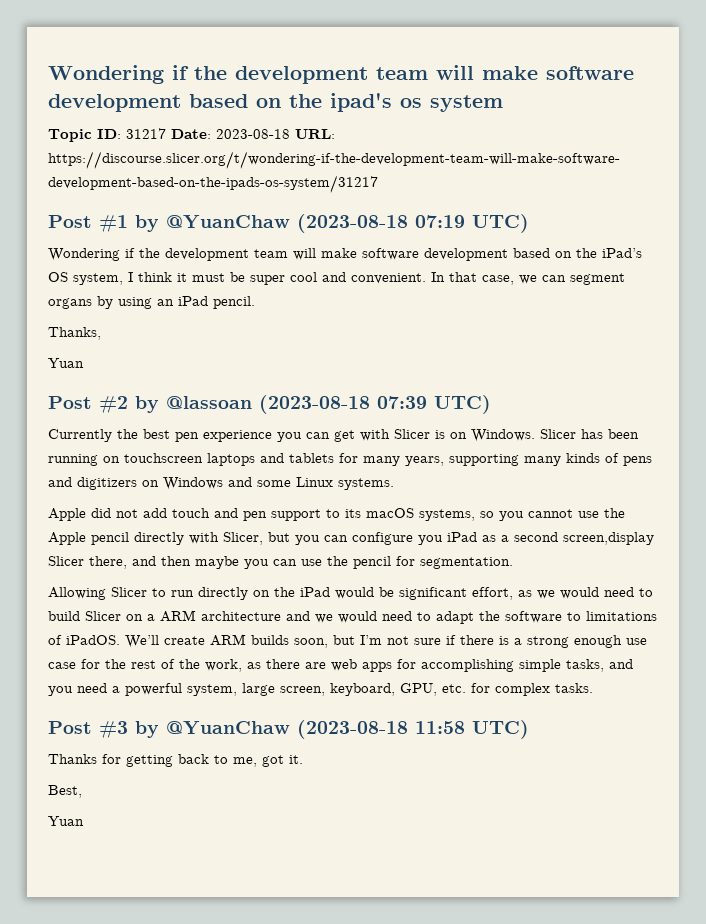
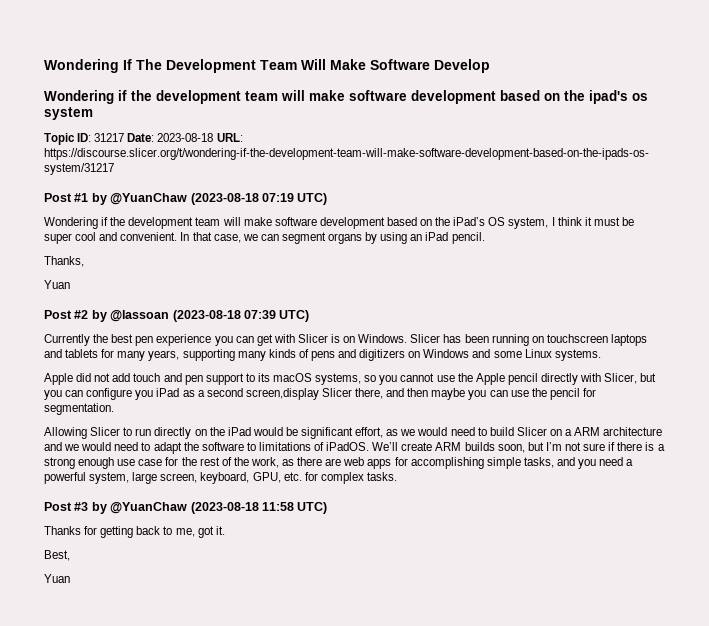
+ Wondering If The Development Team Will Make Software Develop

